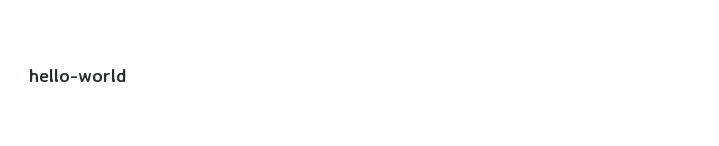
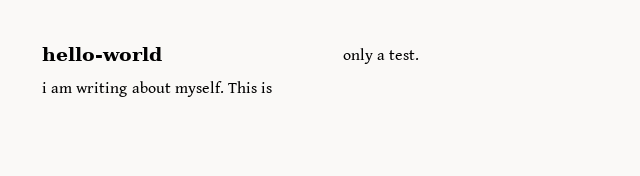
+ i am writing about myself. This is only a test.

